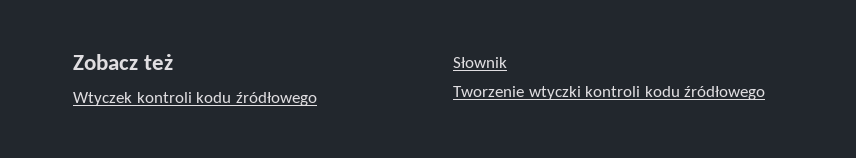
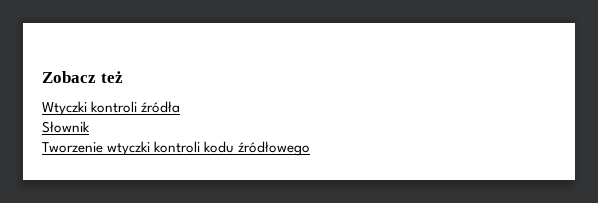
- Wtyczek kontroli kodu źródłowego
+ Wtyczki kontroli źródła

